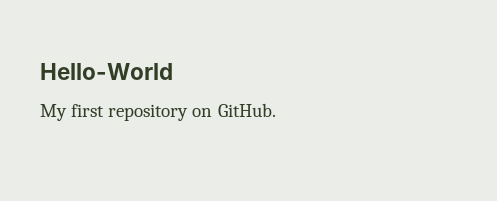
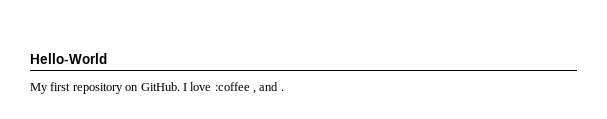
+ I love :coffee , and .

